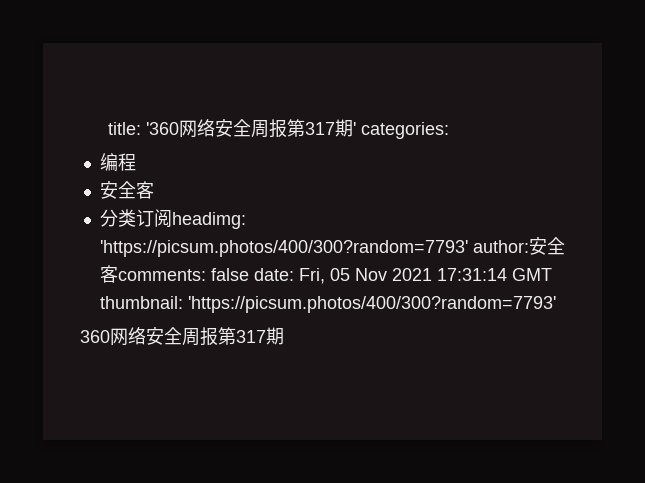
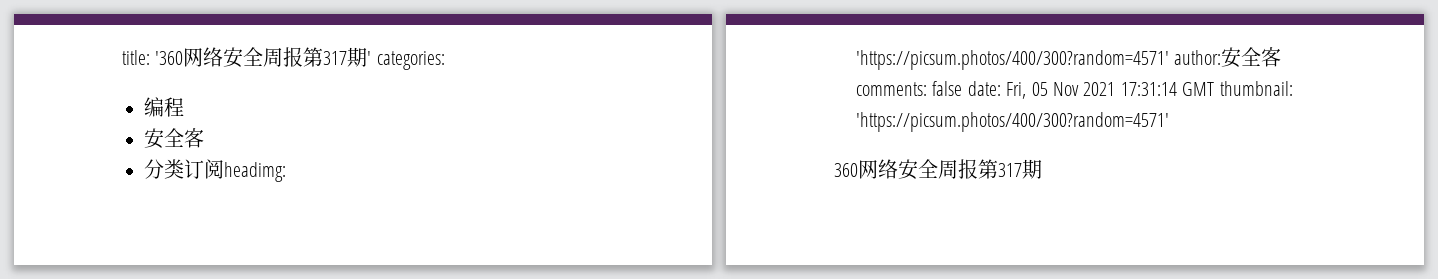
- 分类订阅headimg: 'https://picsum.photos/400/300?random=7793' author:安全客comments: false date: Fri, 05 Nov 2021 17:31:14 GMT thumbnail: 'https://picsum.photos/400/300?random=7793'
+ 分类订阅headimg: 'https://picsum.photos/400/300?random=4571' author:安全客comments: false date: Fri, 05 Nov 2021 17:31:14 GMT thumbnail: 'https://picsum.photos/400/300?random=4571'

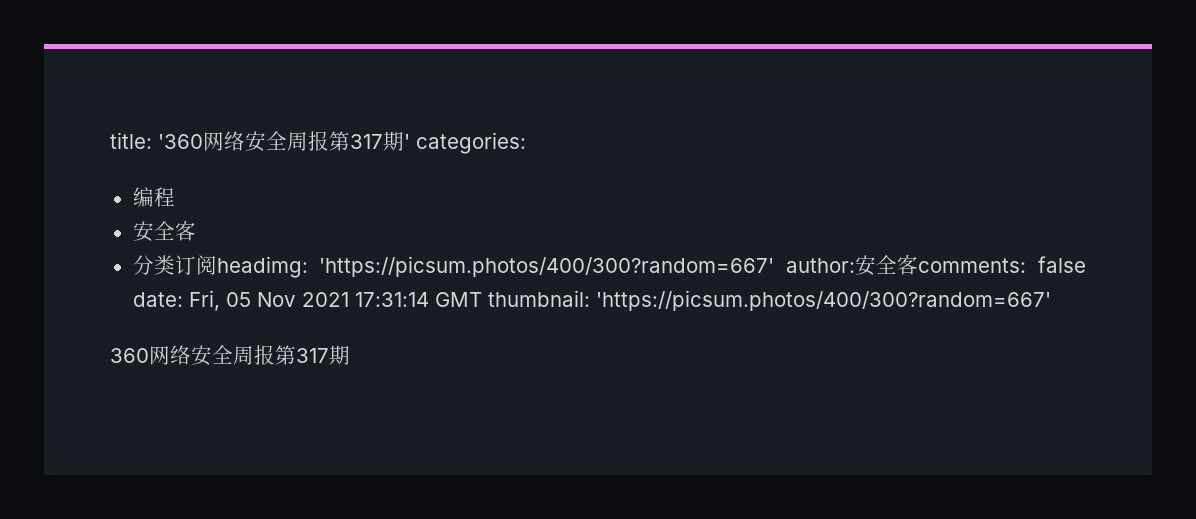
- 分类订阅headimg: 'https://picsum.photos/400/300?random=4571' author:安全客comments: false date: Fri, 05 Nov 2021 17:31:14 GMT thumbnail: 'https://picsum.photos/400/300?random=4571'
+ 分类订阅headimg: 'https://picsum.photos/400/300?random=667' author:安全客comments: false date: Fri, 05 Nov 2021 17:31:14 GMT thumbnail: 'https://picsum.photos/400/300?random=667'

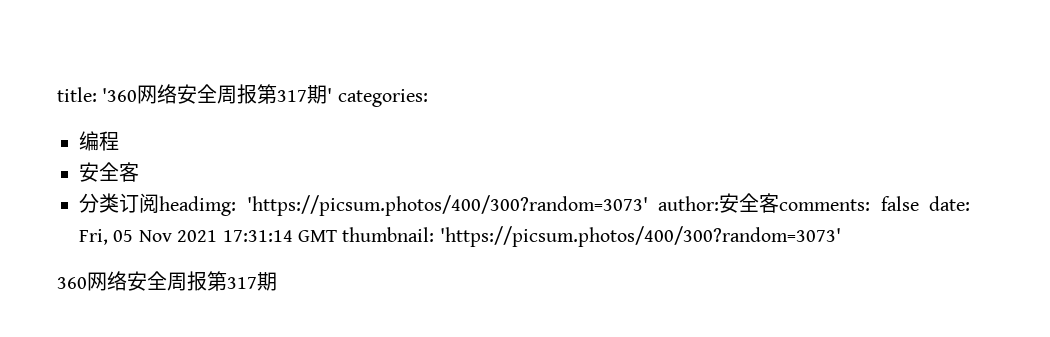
- 分类订阅headimg: 'https://picsum.photos/400/300?random=667' author:安全客comments: false date: Fri, 05 Nov 2021 17:31:14 GMT thumbnail: 'https://picsum.photos/400/300?random=667'
+ 分类订阅headimg: 'https://picsum.photos/400/300?random=3073' author:安全客comments: false date: Fri, 05 Nov 2021 17:31:14 GMT thumbnail: 'https://picsum.photos/400/300?random=3073'

